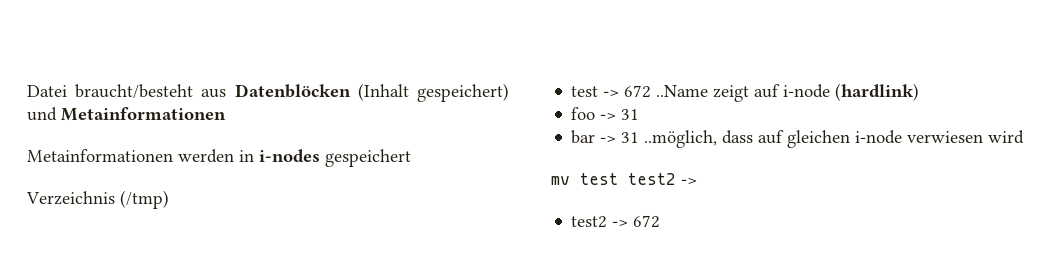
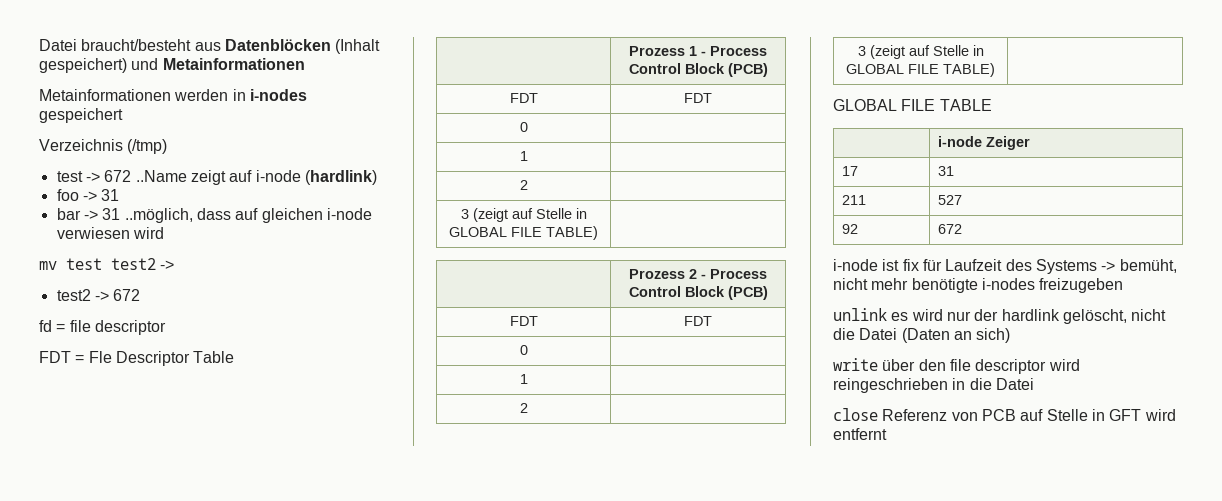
+ fd = file descriptor
+ FDT = Fle Descriptor Table
+ | Prozess 1 - Process Control Block (PCB)
+ FDT | FDT
+ 0 |
+ 1 |
+ 2 |
+ 3 (zeigt auf Stelle in GLOBAL FILE TABLE) |
+ | Prozess 2 - Process Control Block (PCB)
+ FDT | FDT
+ 0 |
+ 1 |
+ 2 |
+ 3 (zeigt auf Stelle in GLOBAL FILE TABLE) |
+ GLOBAL FILE TABLE
+ | i-node Zeiger
+ 17 | 31
+ 211 | 527
+ 92 | 672
+ i-node ist fix für Laufzeit des Systems -> bemüht, nicht mehr benötigte i-nodes freizugeben
+ unlink es wird nur der hardlink gelöscht, nicht die Datei (Daten an sich)
+ write über den file descriptor wird reingeschrieben in die Datei
+ close Referenz von PCB auf Stelle in GFT wird entfernt

